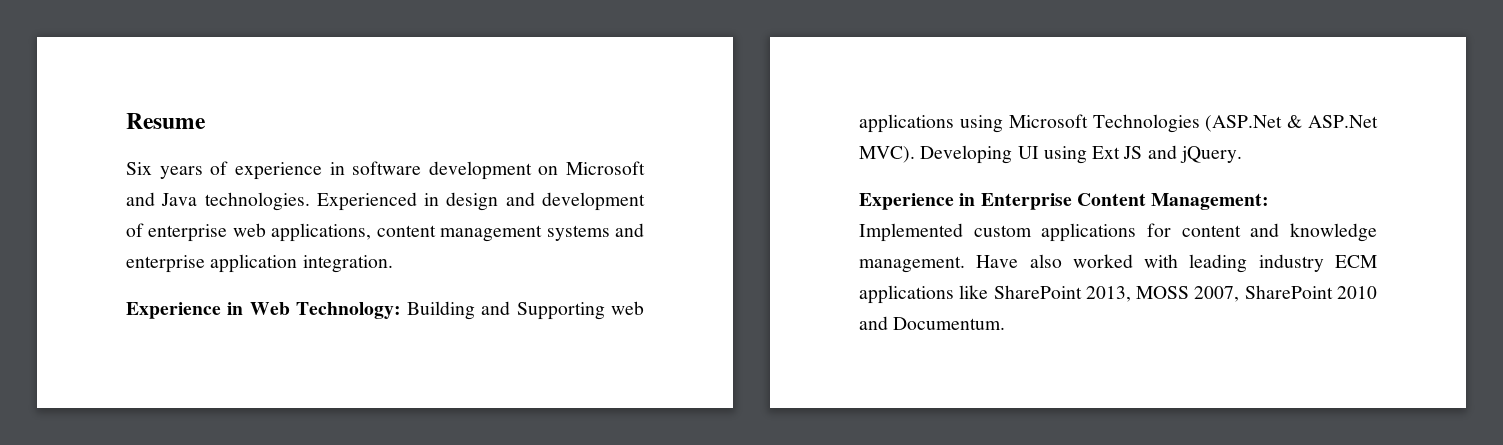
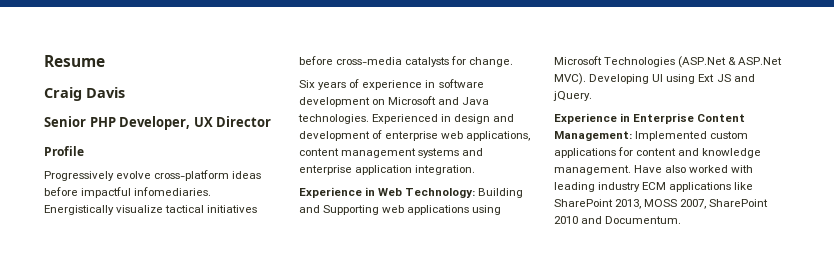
+ Craig Davis
+ Senior PHP Developer, UX Director
+ Profile
+ Progressively evolve cross-platform ideas before impactful infomediaries. Energistically visualize tactical initiatives before cross-media catalysts for change.

